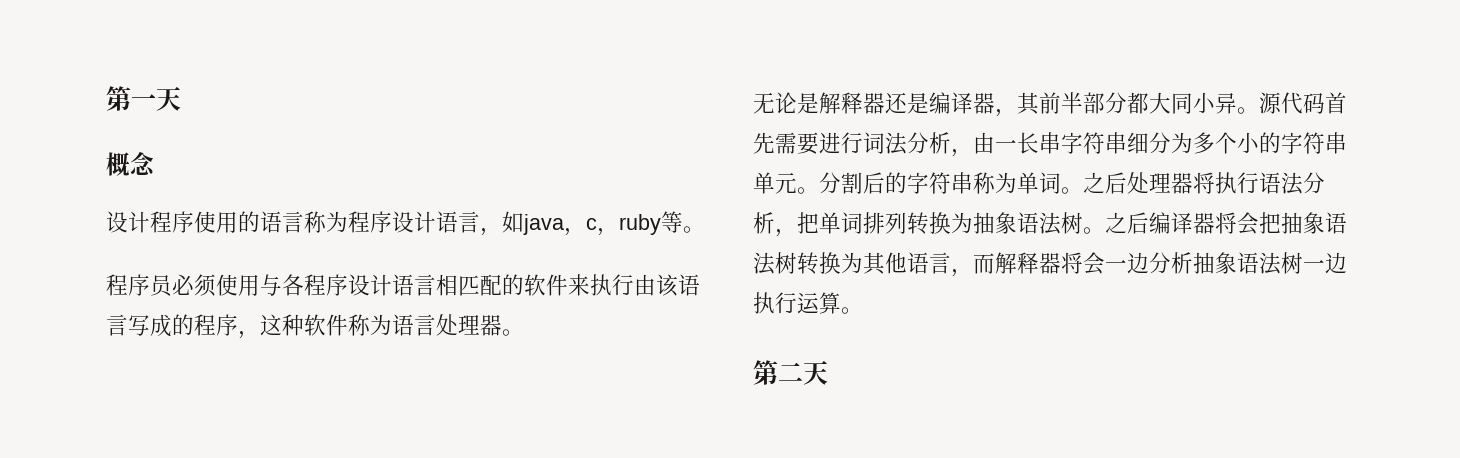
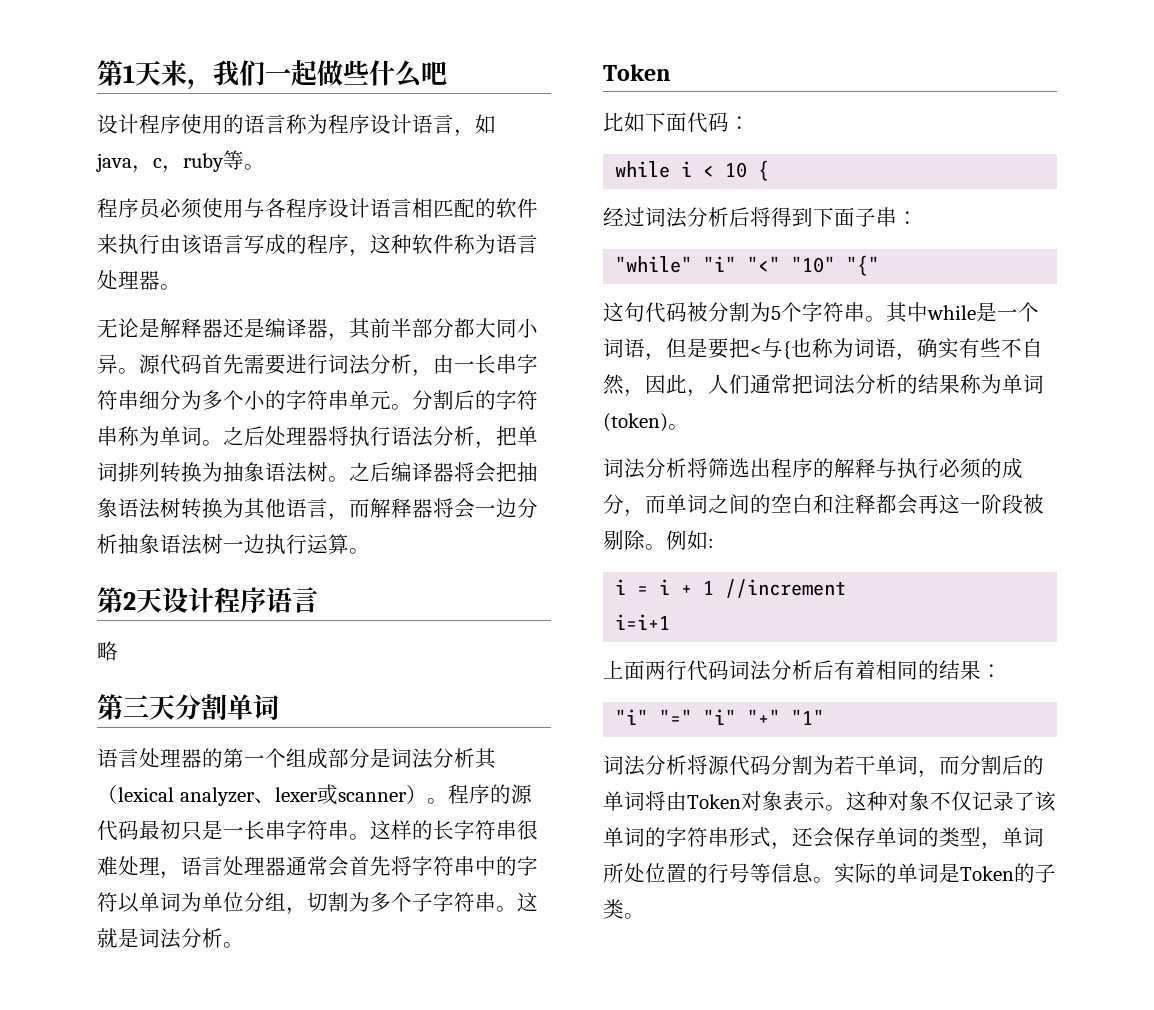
- 第一天
- 概念
+ 第1天来，我们一起做些什么吧
- 第二天
+ 第2天设计程序语言
+ 略
+ 第三天分割单词
+ 语言处理器的第一个组成部分是词法分析其（lexical analyzer、lexer或scanner）。程序的源代码最初只是一长串字符串。这样的长字符串很难处理，语言处理器通常会首先将字符串中的字符以单词为单位分组，切割为多个子字符串。这就是词法分析。
+ Token
+ 比如下面代码：
+ while i < 10 {
+ 经过词法分析后将得到下面子串：
+ "while" "i" "<" "10" "{"
+ 这句代码被分割为5个字符串。其中while是一个词语，但是要把<与{也称为词语，确实有些不自然，因此，人们通常把词法分析的结果称为单词(token)。
+ 词法分析将筛选出程序的解释与执行必须的成分，而单词之间的空白和注释都会再这一阶段被剔除。例如:
+ i = i + 1 //increment
+ i=i+1
+ 上面两行代码词法分析后有着相同的结果：
+ "i" "=" "i" "+" "1"
+ 词法分析将源代码分割为若干单词，而分割后的单词将由Token对象表示。这种对象不仅记录了该单词的字符串形式，还会保存单词的类型，单词所处位置的行号等信息。实际的单词是Token的子类。

